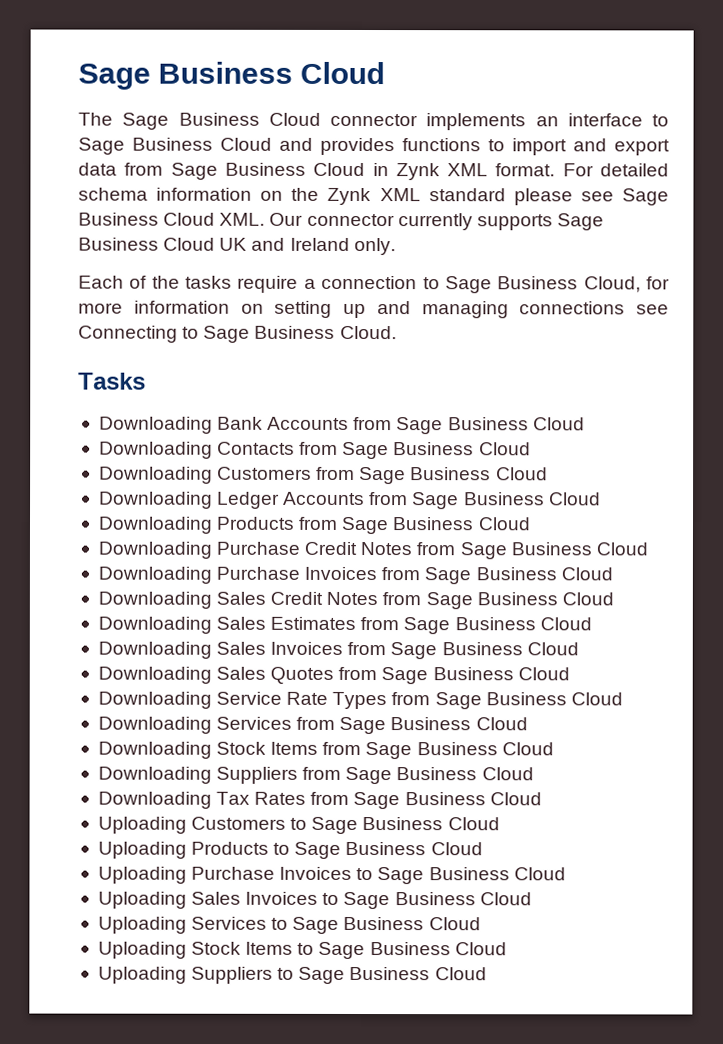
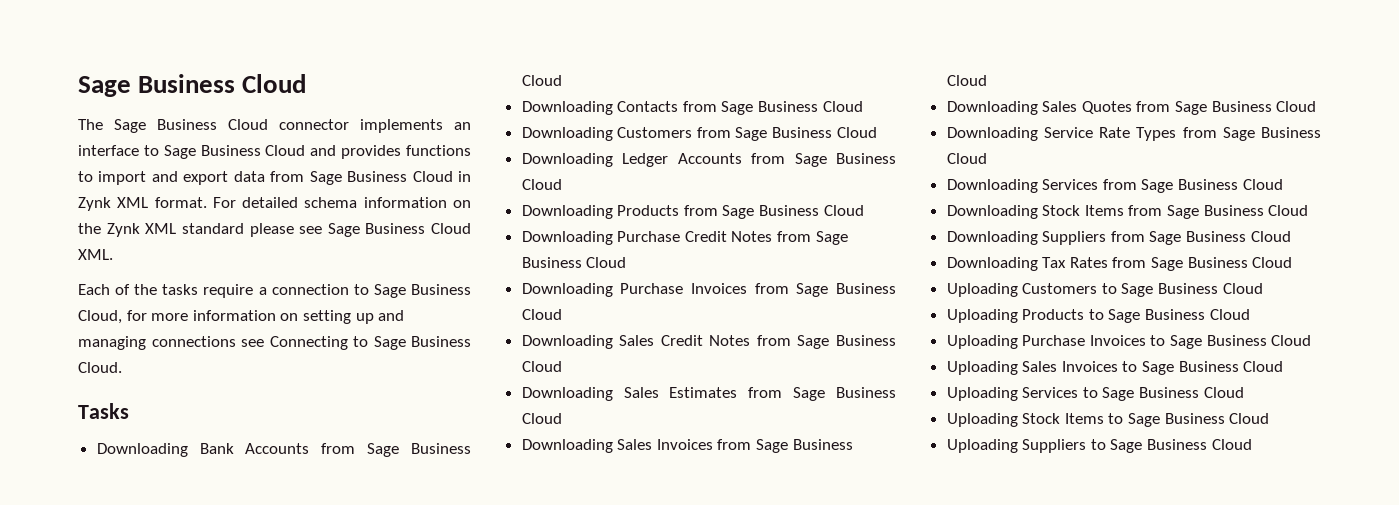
- For detailed schema information on the Zynk XML standard please see Sage Business Cloud XML. Our connector currently supports Sage Business Cloud UK and Ireland only.
+ For detailed schema information on the Zynk XML standard please see Sage Business Cloud XML.

